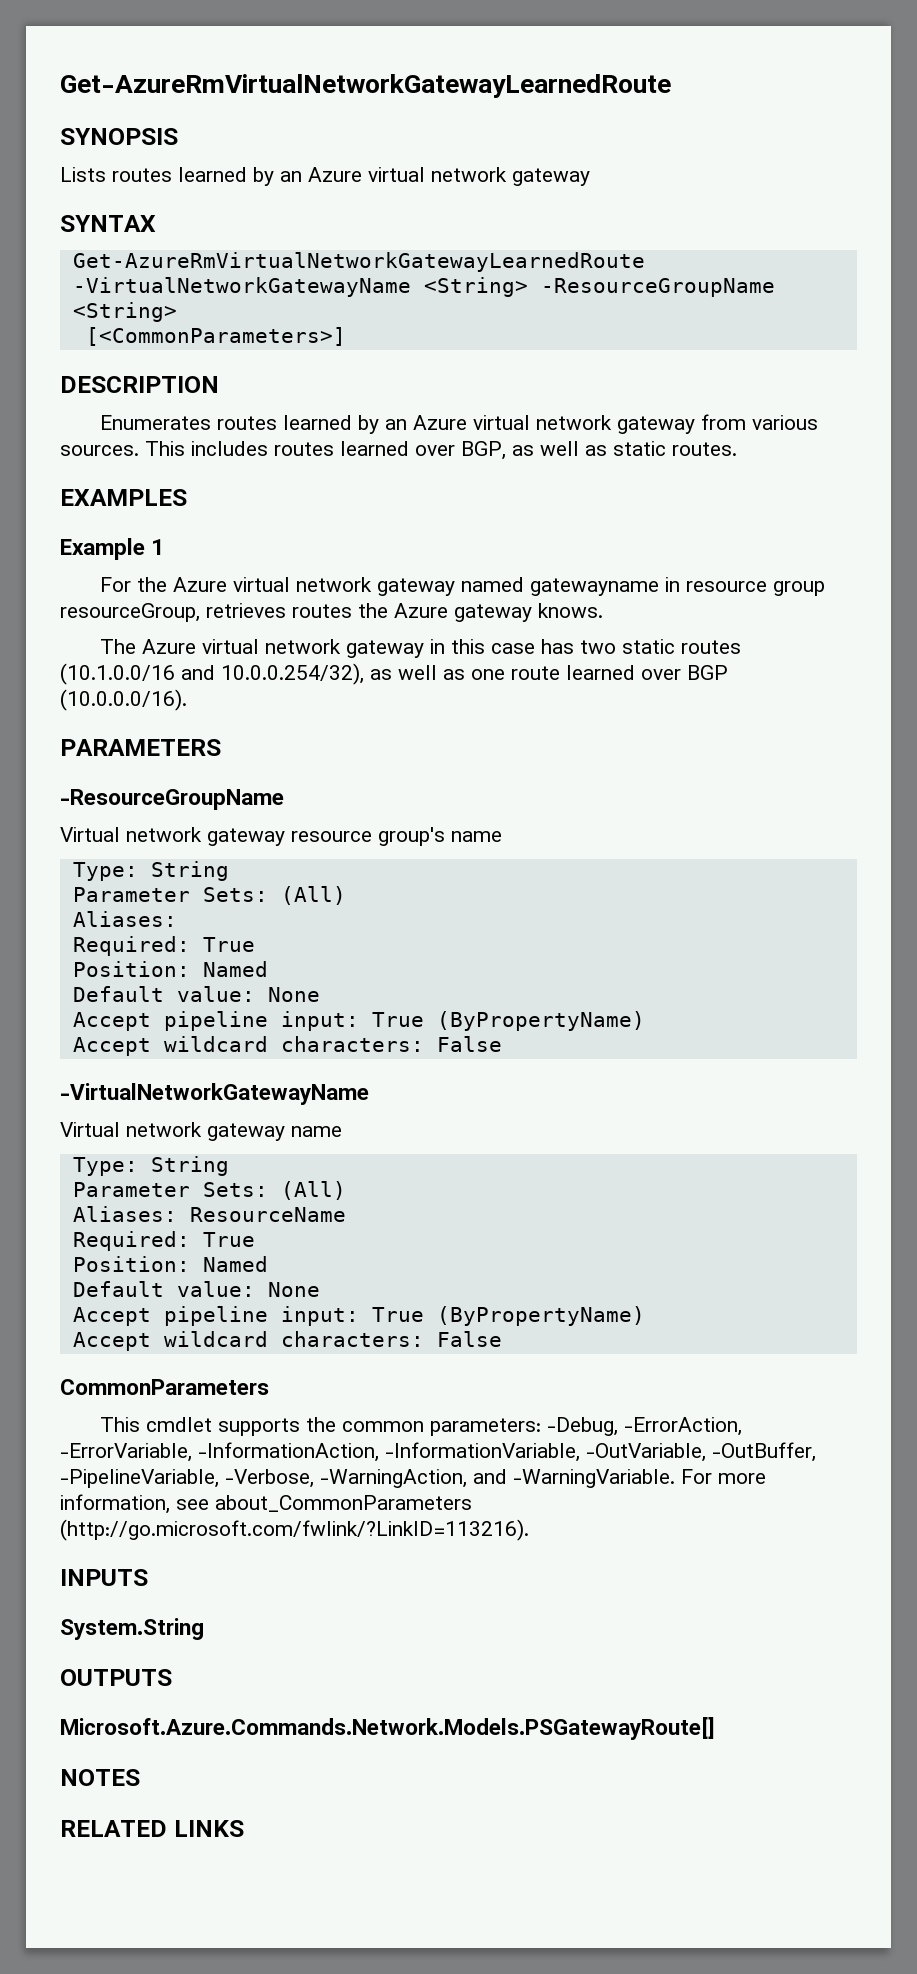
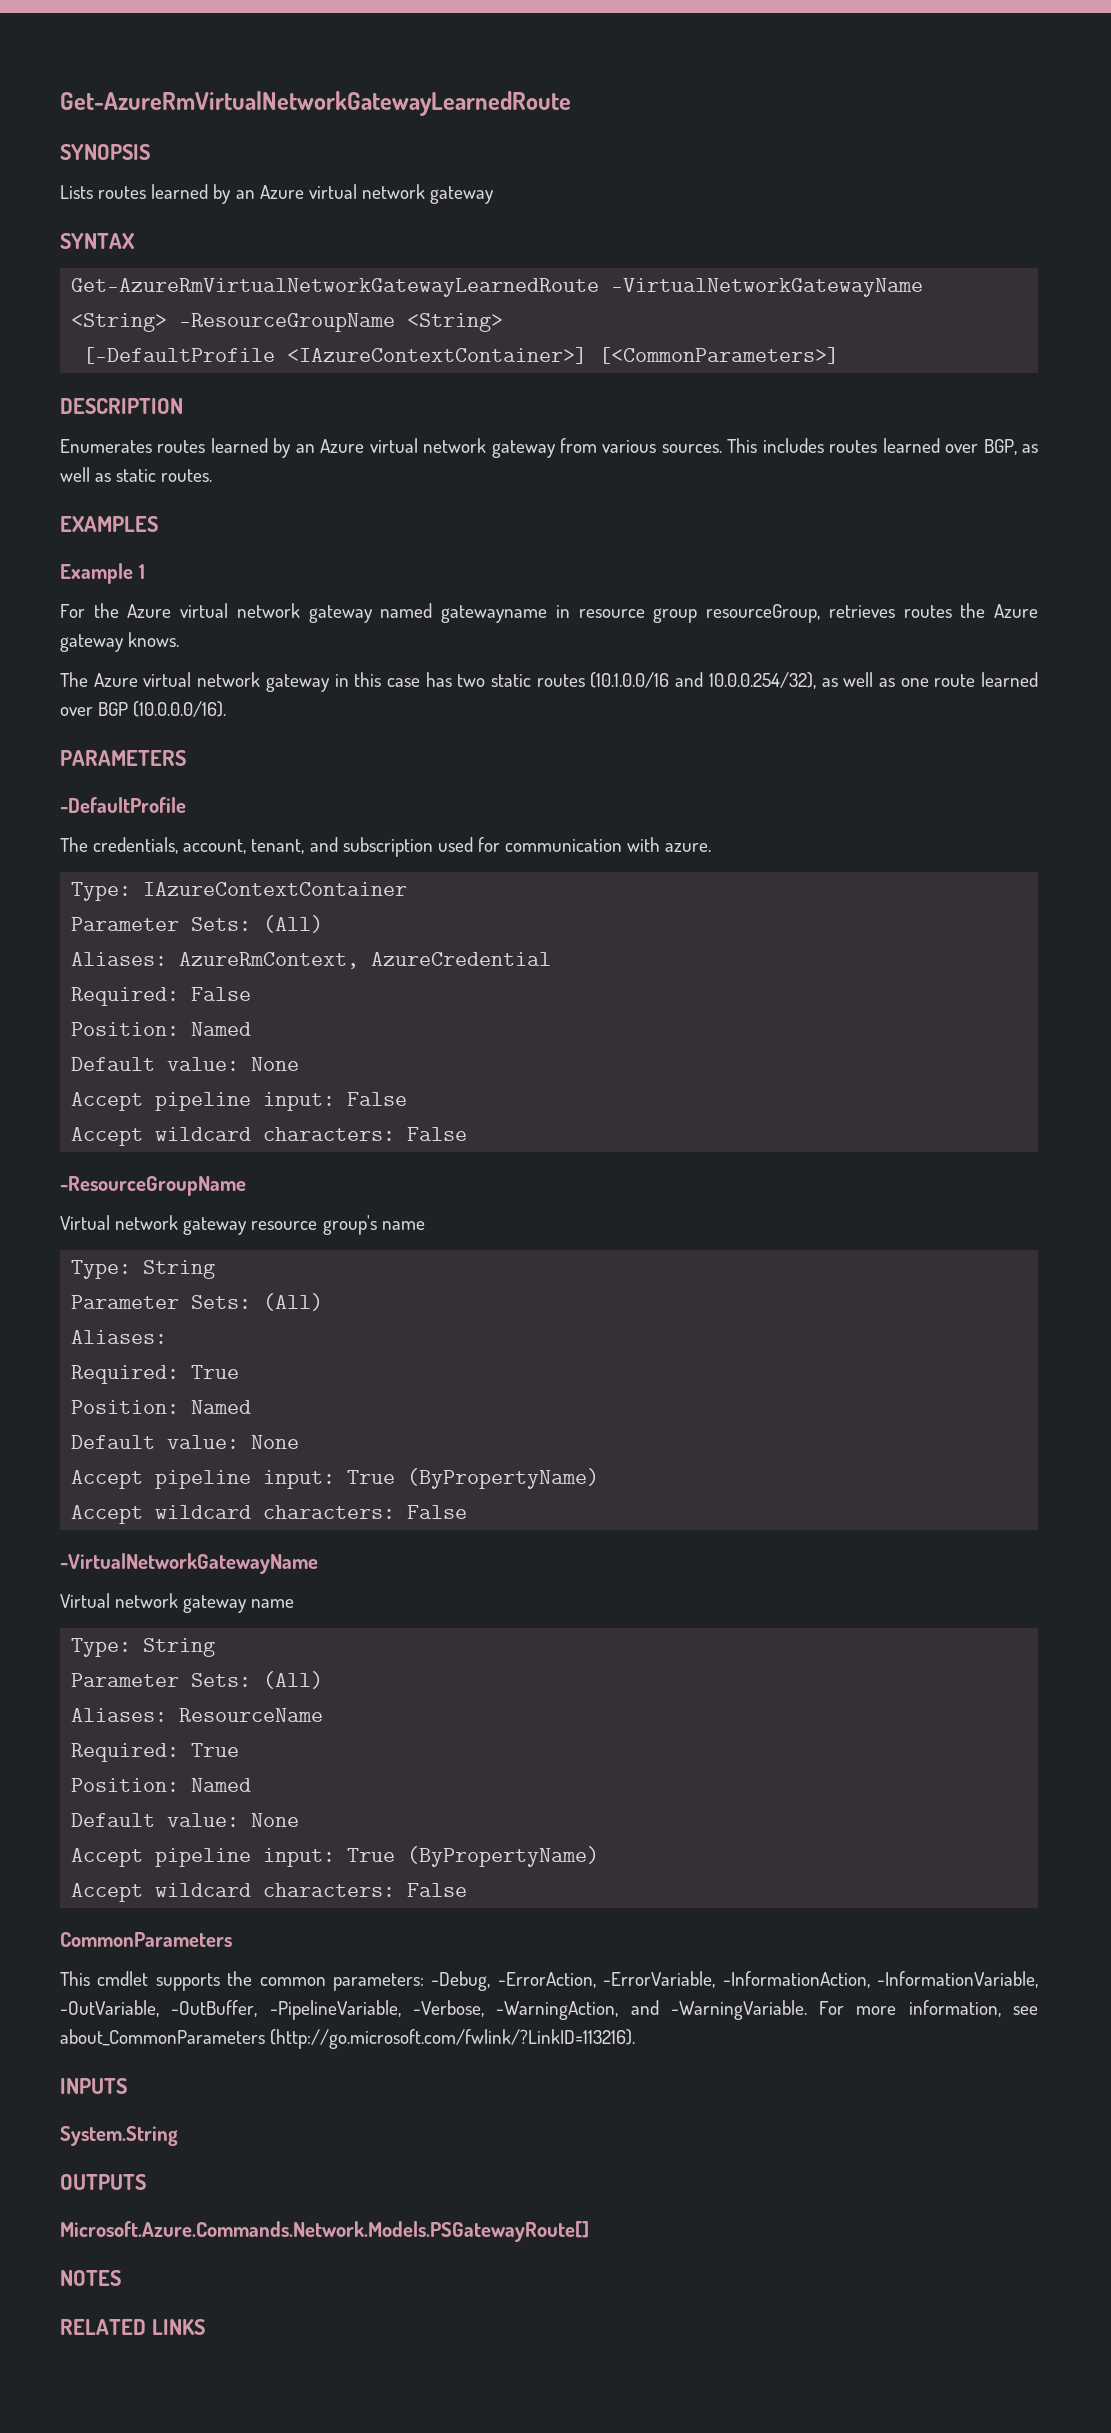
- [<CommonParameters>]
+ [-DefaultProfile <IAzureContextContainer>] [<CommonParameters>]
+ -DefaultProfile
+ The credentials, account, tenant, and subscription used for communication with azure.
+ Type: IAzureContextContainer
+ Parameter Sets: (All)
+ Aliases: AzureRmContext, AzureCredential
+ Required: False
+ Position: Named
+ Default value: None
+ Accept pipeline input: False
+ Accept wildcard characters: False

